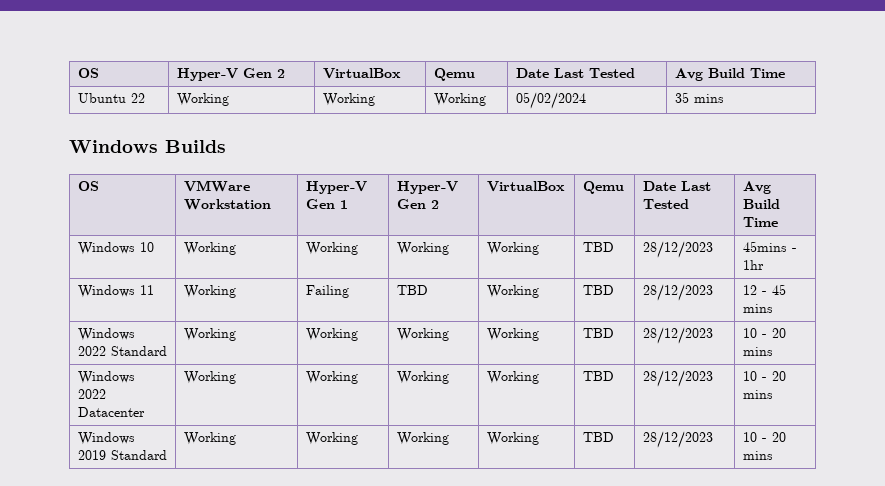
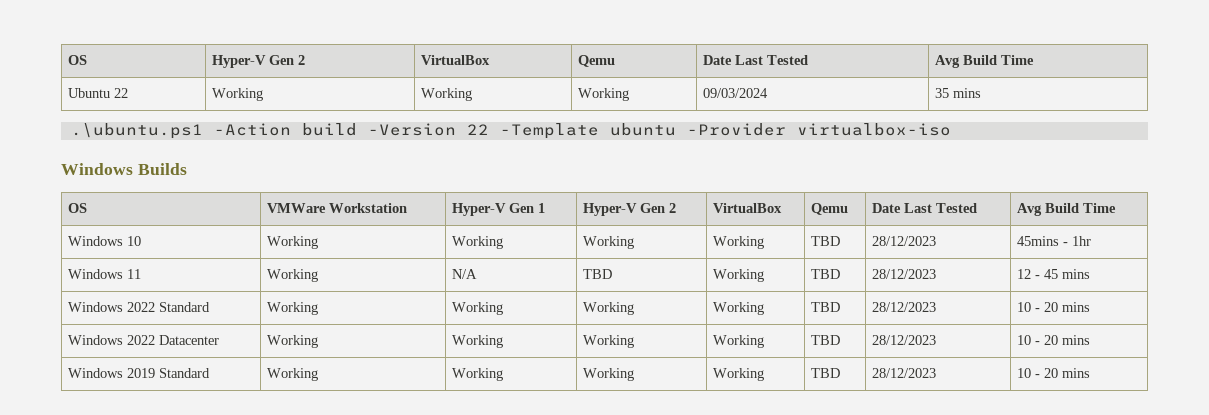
- Ubuntu 22 | Working | Working | Working | 05/02/2024 | 35 mins
+ Ubuntu 22 | Working | Working | Working | 09/03/2024 | 35 mins
+ .\ubuntu.ps1 -Action build -Version 22 -Template ubuntu -Provider virtualbox-iso
- Windows 11 | Working | Failing | TBD | Working | TBD | 28/12/2023 | 12 - 45 mins
+ Windows 11 | Working | N/A | TBD | Working | TBD | 28/12/2023 | 12 - 45 mins

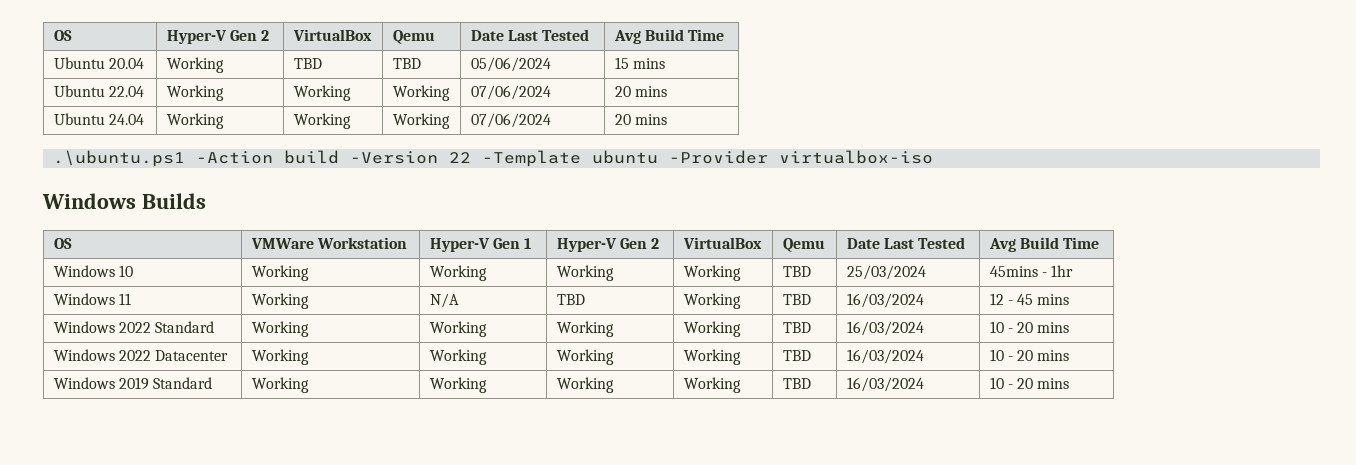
- Ubuntu 22 | Working | Working | Working | 09/03/2024 | 35 mins
+ Ubuntu 20.04 | Working | TBD | TBD | 05/06/2024 | 15 mins
+ Ubuntu 22.04 | Working | Working | Working | 07/06/2024 | 20 mins
+ Ubuntu 24.04 | Working | Working | Working | 07/06/2024 | 20 mins
- Windows 10 | Working | Working | Working | Working | TBD | 28/12/2023 | 45mins - 1hr
+ Windows 10 | Working | Working | Working | Working | TBD | 25/03/2024 | 45mins - 1hr
- Windows 11 | Working | N/A | TBD | Working | TBD | 28/12/2023 | 12 - 45 mins
+ Windows 11 | Working | N/A | TBD | Working | TBD | 16/03/2024 | 12 - 45 mins
- Windows 2022 Standard | Working | Working | Working | Working | TBD | 28/12/2023 | 10 - 20 mins
+ Windows 2022 Standard | Working | Working | Working | Working | TBD | 16/03/2024 | 10 - 20 mins
- Windows 2022 Datacenter | Working | Working | Working | Working | TBD | 28/12/2023 | 10 - 20 mins
+ Windows 2022 Datacenter | Working | Working | Working | Working | TBD | 16/03/2024 | 10 - 20 mins
- Windows 2019 Standard | Working | Working | Working | Working | TBD | 28/12/2023 | 10 - 20 mins
+ Windows 2019 Standard | Working | Working | Working | Working | TBD | 16/03/2024 | 10 - 20 mins

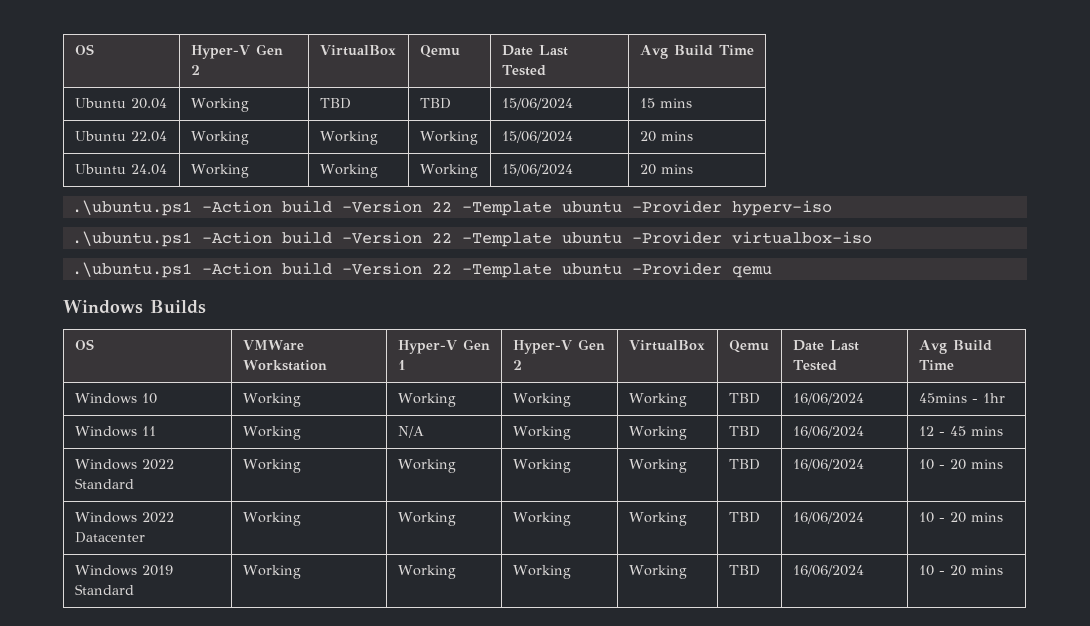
- Ubuntu 20.04 | Working | TBD | TBD | 05/06/2024 | 15 mins
+ Ubuntu 20.04 | Working | TBD | TBD | 15/06/2024 | 15 mins
- Ubuntu 22.04 | Working | Working | Working | 07/06/2024 | 20 mins
+ Ubuntu 22.04 | Working | Working | Working | 15/06/2024 | 20 mins
- Ubuntu 24.04 | Working | Working | Working | 07/06/2024 | 20 mins
+ Ubuntu 24.04 | Working | Working | Working | 15/06/2024 | 20 mins
+ .\ubuntu.ps1 -Action build -Version 22 -Template ubuntu -Provider hyperv-iso
+ .\ubuntu.ps1 -Action build -Version 22 -Template ubuntu -Provider qemu
- Windows 10 | Working | Working | Working | Working | TBD | 25/03/2024 | 45mins - 1hr
+ Windows 10 | Working | Working | Working | Working | TBD | 16/06/2024 | 45mins - 1hr
- Windows 11 | Working | N/A | TBD | Working | TBD | 16/03/2024 | 12 - 45 mins
+ Windows 11 | Working | N/A | Working | Working | TBD | 16/06/2024 | 12 - 45 mins
- Windows 2022 Standard | Working | Working | Working | Working | TBD | 16/03/2024 | 10 - 20 mins
+ Windows 2022 Standard | Working | Working | Working | Working | TBD | 16/06/2024 | 10 - 20 mins
- Windows 2022 Datacenter | Working | Working | Working | Working | TBD | 16/03/2024 | 10 - 20 mins
+ Windows 2022 Datacenter | Working | Working | Working | Working | TBD | 16/06/2024 | 10 - 20 mins
- Windows 2019 Standard | Working | Working | Working | Working | TBD | 16/03/2024 | 10 - 20 mins
+ Windows 2019 Standard | Working | Working | Working | Working | TBD | 16/06/2024 | 10 - 20 mins

